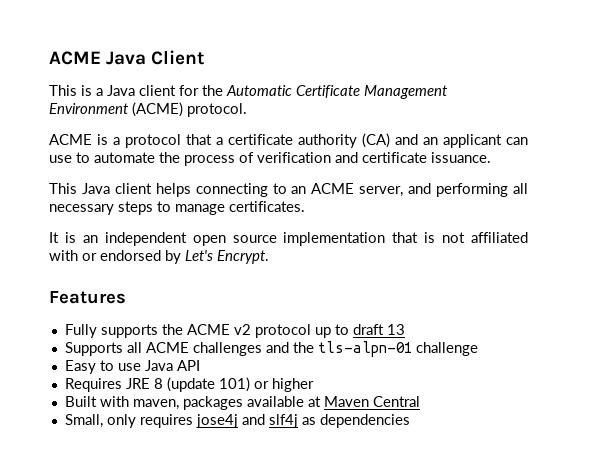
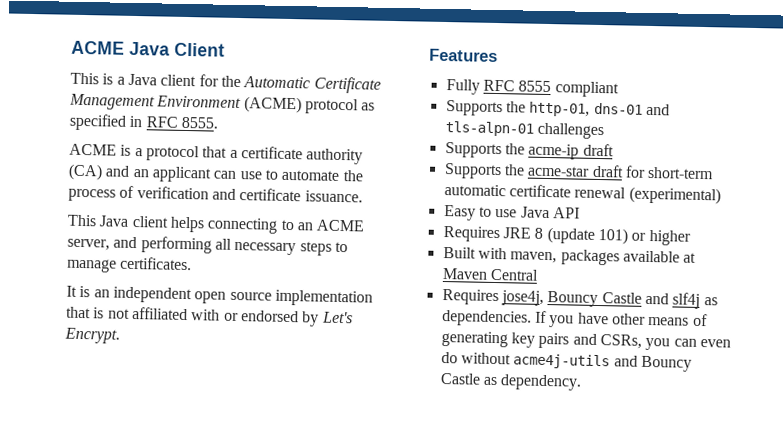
- This is a Java client for the Automatic Certificate Management Environment (ACME) protocol.
+ This is a Java client for the Automatic Certificate Management Environment (ACME) protocol as specified in RFC 8555.
- Fully supports the ACME v2 protocol up to draft 13
- Supports all ACME challenges and the tls-alpn-01 challenge
+ Fully RFC 8555 compliant
+ Supports the http-01, dns-01 and tls-alpn-01 challenges
+ Supports the acme-ip draft
+ Supports the acme-star draft for short-term automatic certificate renewal (experimental)
- Small, only requires jose4j and slf4j as dependencies
+ Requires jose4j, Bouncy Castle and slf4j as dependencies. If you have other means of generating key pairs and CSRs, you can even do without acme4j-utils and Bouncy Castle as dependency.

